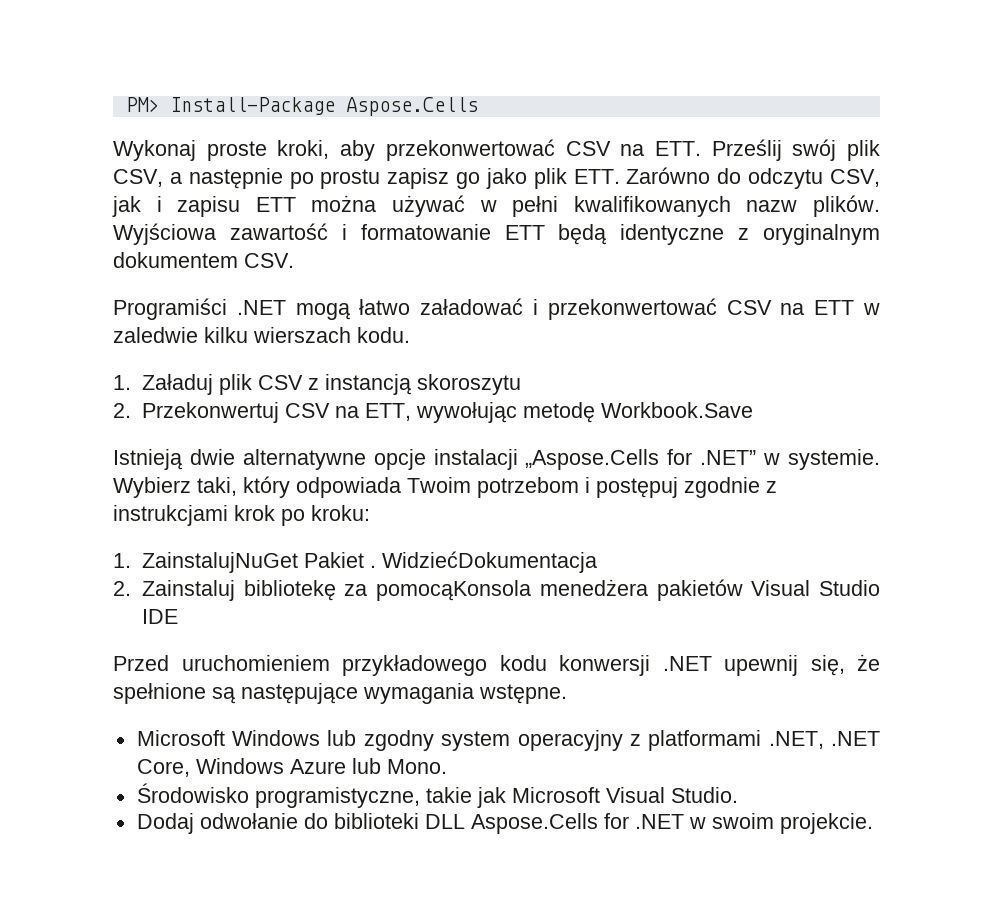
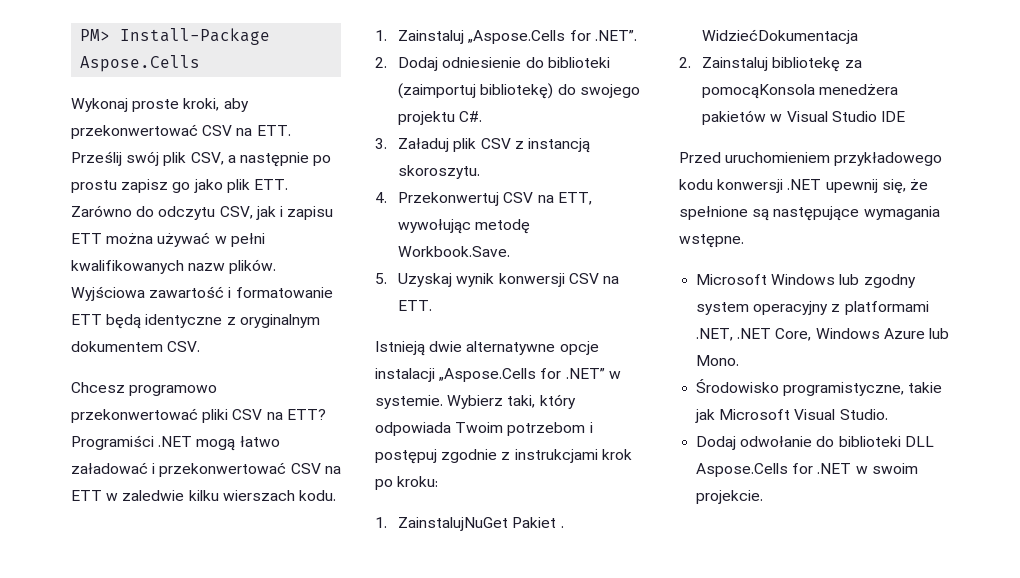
+ Chcesz programowo przekonwertować pliki CSV na ETT?
- 1. Załaduj plik CSV z instancją skoroszytu
- 2. Przekonwertuj CSV na ETT, wywołując metodę Workbook.Save
+ 1. Zainstaluj „Aspose.Cells for .NET”.
+ 2. Dodaj odniesienie do biblioteki (zaimportuj bibliotekę) do swojego projektu C#.
+ 3. Załaduj plik CSV z instancją skoroszytu.
+ 4. Przekonwertuj CSV na ETT, wywołując metodę Workbook.Save.
+ 5. Uzyskaj wynik konwersji CSV na ETT.
- 2. Zainstaluj bibliotekę za pomocąKonsola menedżera pakietów Visual Studio IDE
+ 2. Zainstaluj bibliotekę za pomocąKonsola menedżera pakietów w Visual Studio IDE

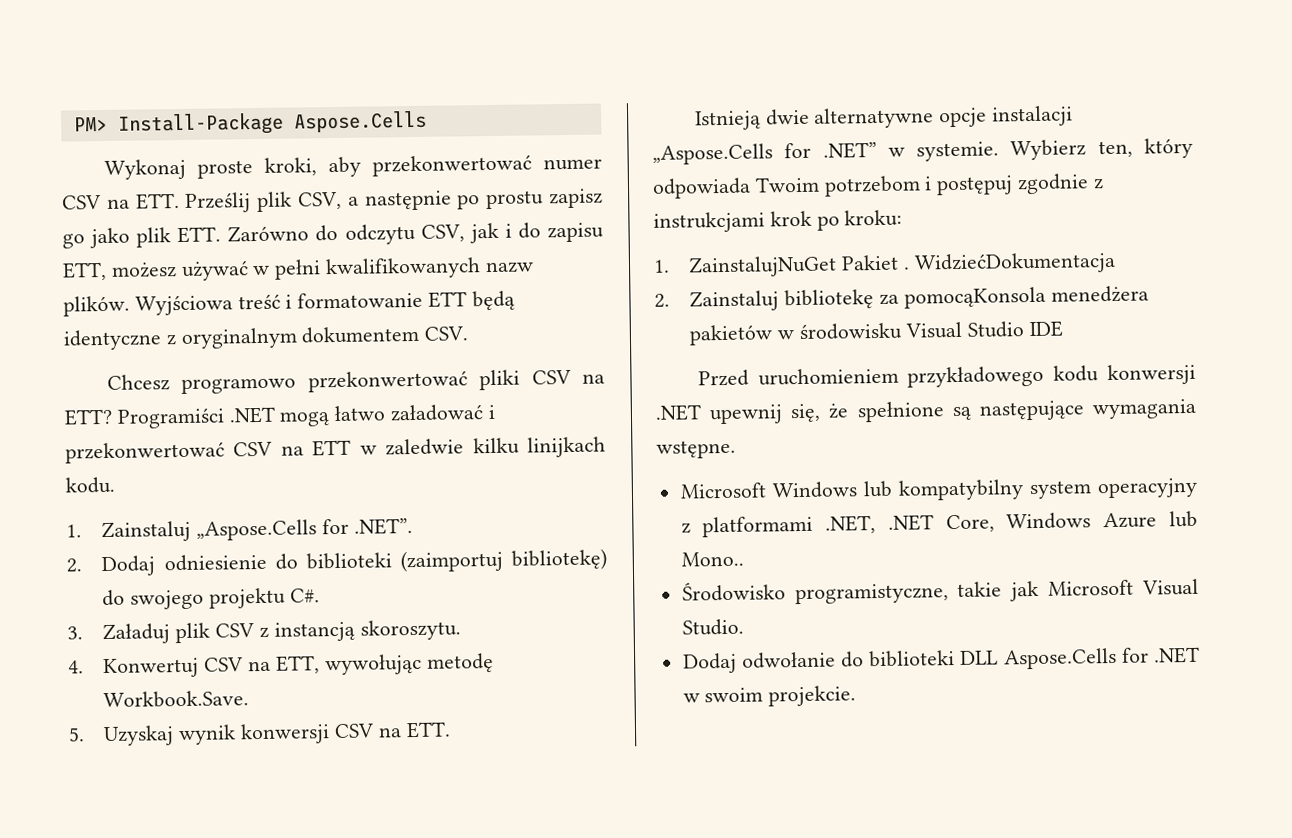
- Wykonaj proste kroki, aby przekonwertować CSV na ETT. Prześlij swój plik CSV, a następnie po prostu zapisz go jako plik ETT. Zarówno do odczytu CSV, jak i zapisu ETT można używać w pełni kwalifikowanych nazw plików.
+ Wykonaj proste kroki, aby przekonwertować numer CSV na ETT. Prześlij plik CSV, a następnie po prostu zapisz go jako plik ETT. Zarówno do odczytu CSV, jak i do zapisu ETT, możesz używać w pełni kwalifikowanych nazw plików.
- Wyjściowa zawartość i formatowanie ETT będą identyczne z oryginalnym dokumentem CSV.
+ Wyjściowa treść i formatowanie ETT będą identyczne z oryginalnym dokumentem CSV.
- Programiści .NET mogą łatwo załadować i przekonwertować CSV na ETT w zaledwie kilku wierszach kodu.
+ Programiści .NET mogą łatwo załadować i przekonwertować CSV na ETT w zaledwie kilku linijkach kodu.
- 4. Przekonwertuj CSV na ETT, wywołując metodę Workbook.Save.
+ 4. Konwertuj CSV na ETT, wywołując metodę Workbook.Save.
- Wybierz taki, który odpowiada Twoim potrzebom i postępuj zgodnie z instrukcjami krok po kroku:
+ Wybierz ten, który odpowiada Twoim potrzebom i postępuj zgodnie z instrukcjami krok po kroku:
- 2. Zainstaluj bibliotekę za pomocąKonsola menedżera pakietów w Visual Studio IDE
+ 2. Zainstaluj bibliotekę za pomocąKonsola menedżera pakietów w środowisku Visual Studio IDE
- Microsoft Windows lub zgodny system operacyjny z platformami .NET, .NET Core, Windows Azure lub Mono.
+ Microsoft Windows lub kompatybilny system operacyjny z platformami .NET, .NET Core, Windows Azure lub Mono..

